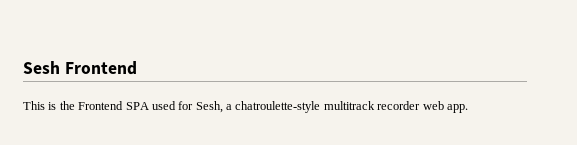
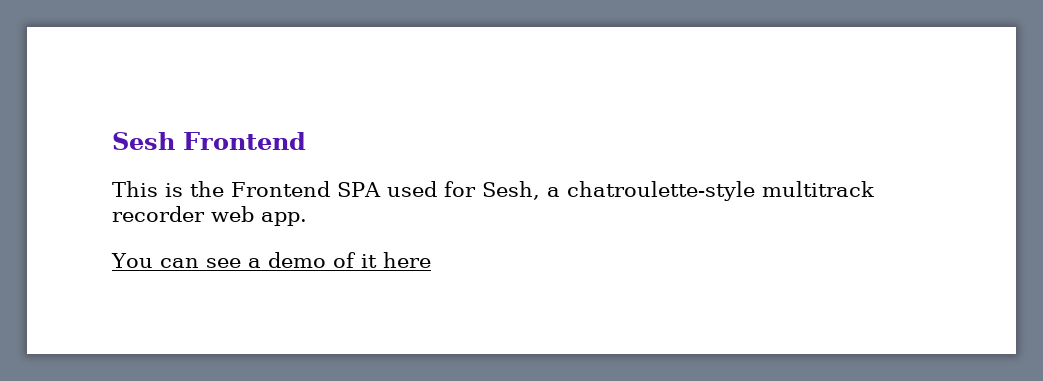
+ You can see a demo of it here

